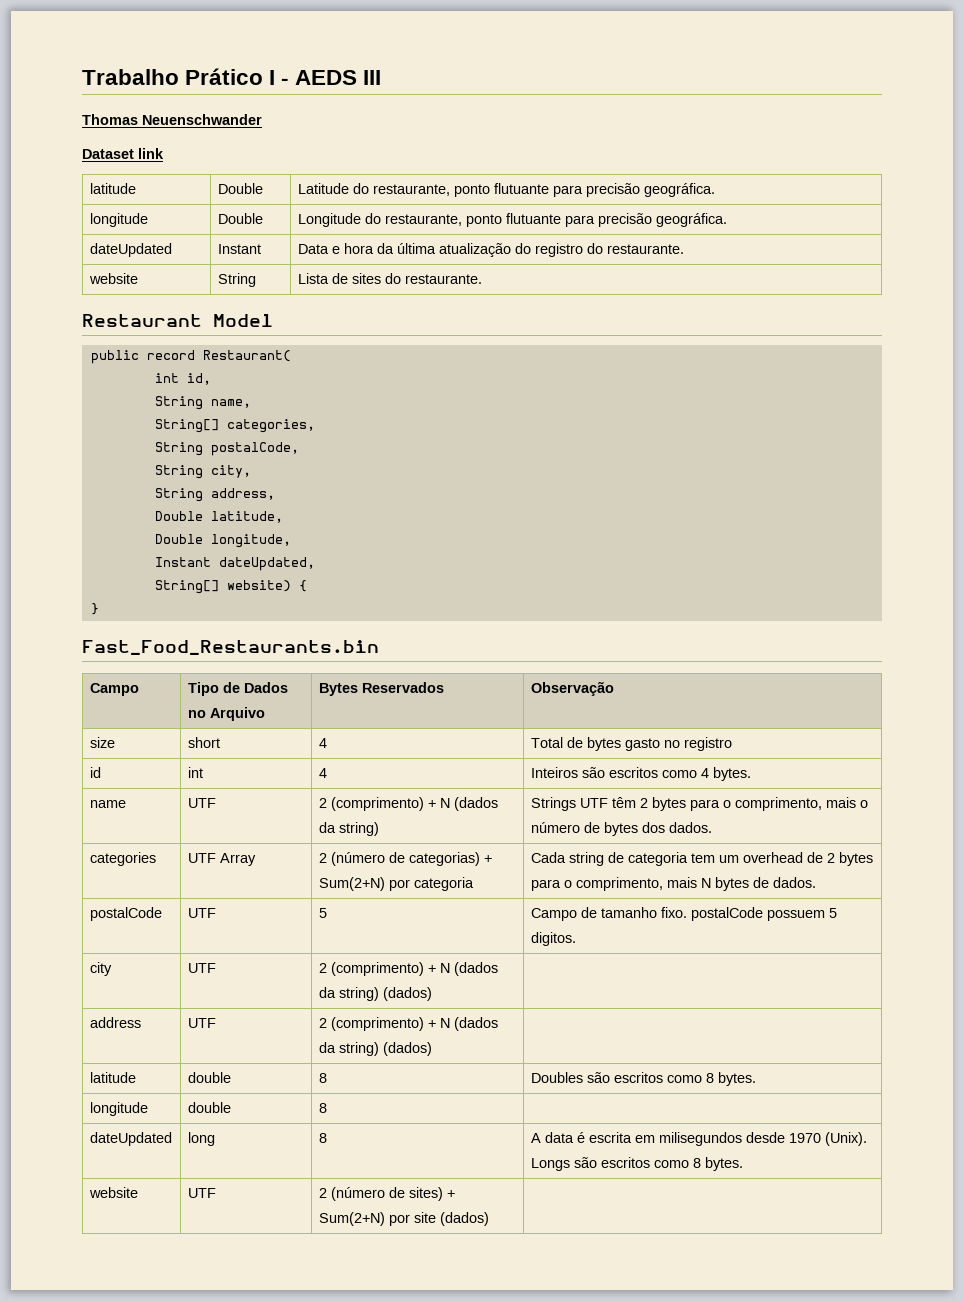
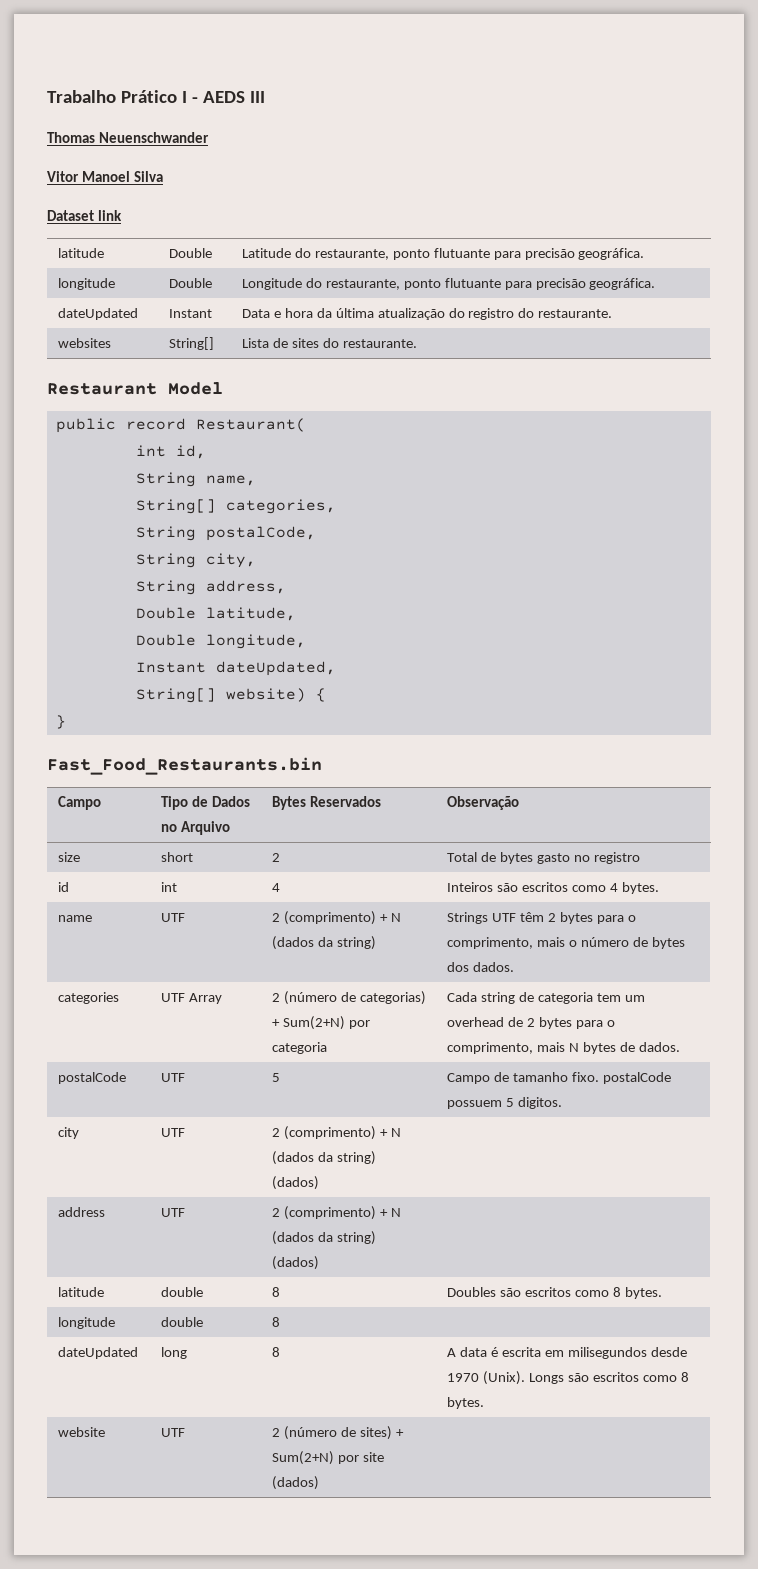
+ Vitor Manoel Silva
- website | String | Lista de sites do restaurante.
+ websites | String[] | Lista de sites do restaurante.
- size | short | 4 | Total de bytes gasto no registro
+ size | short | 2 | Total de bytes gasto no registro

